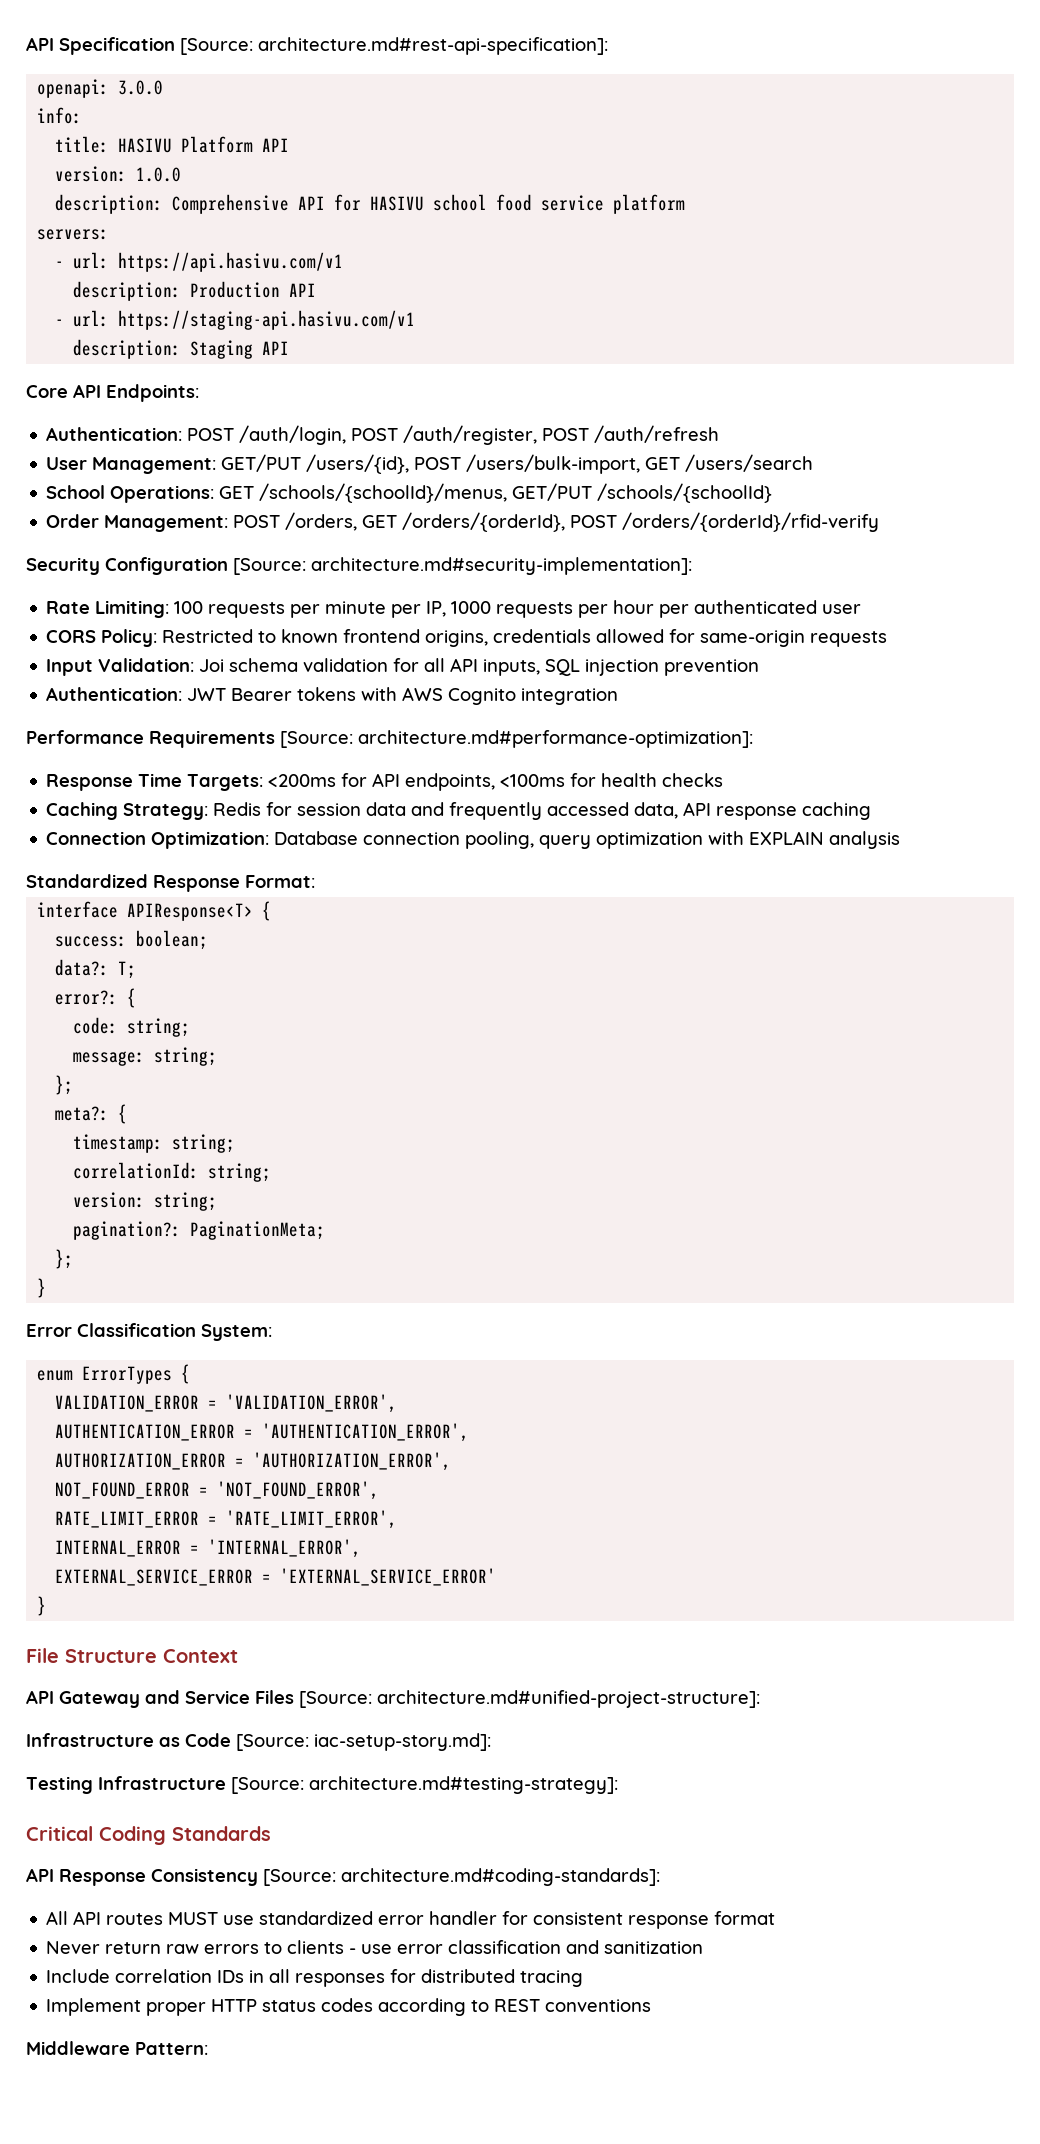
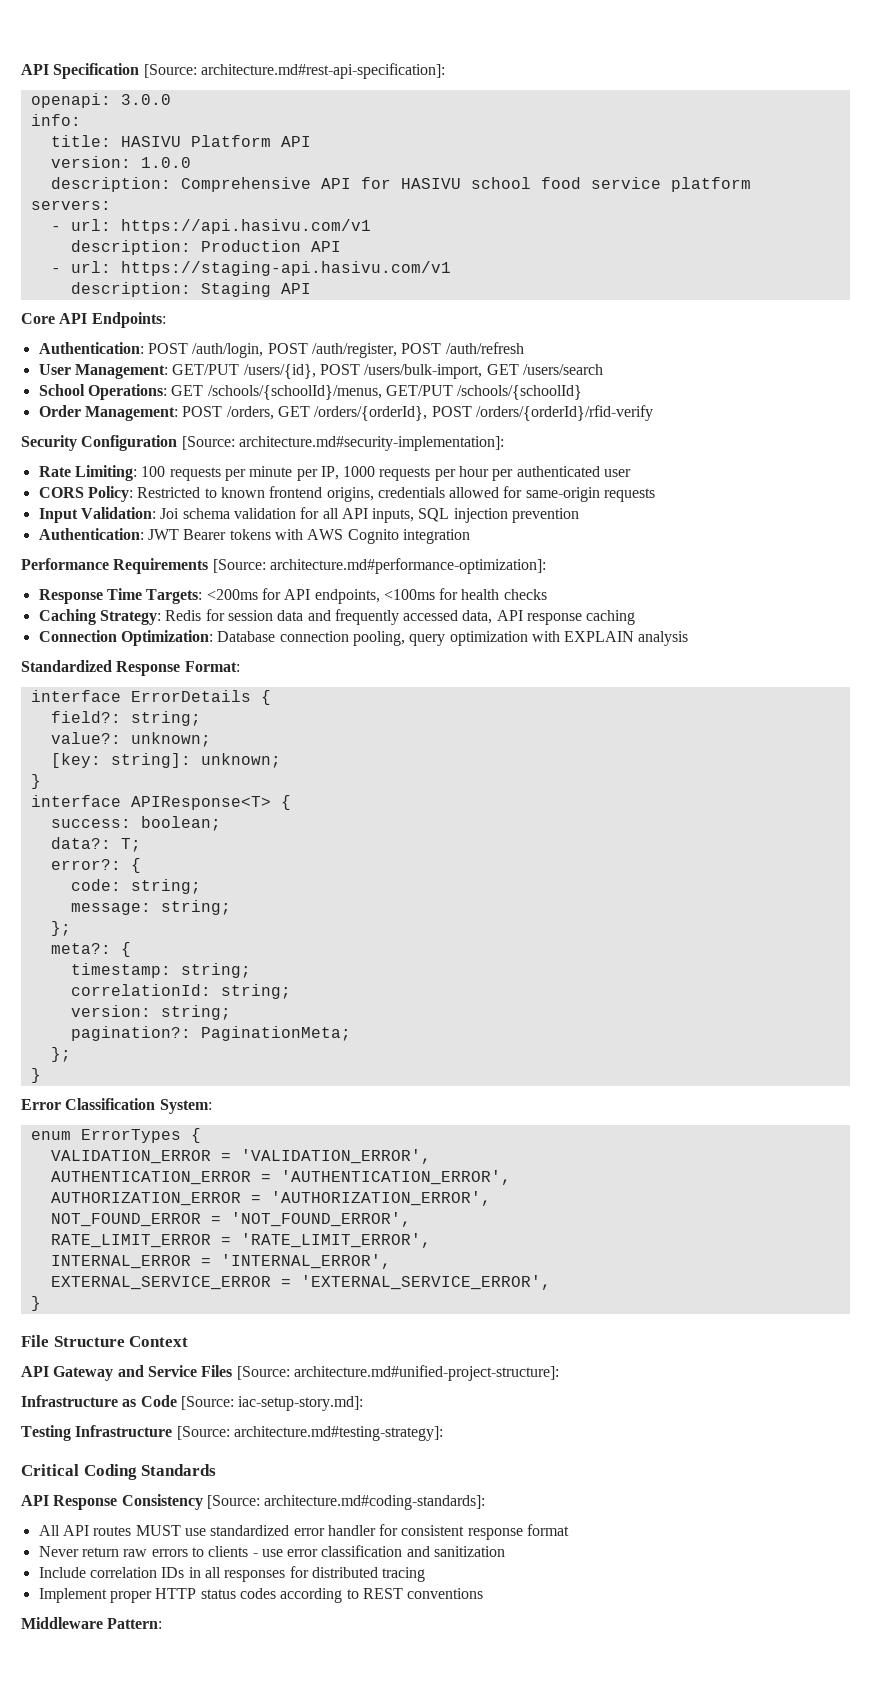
+ interface ErrorDetails {
+ field?: string;
+ value?: unknown;
+ [key: string]: unknown;
+ }
- EXTERNAL_SERVICE_ERROR = 'EXTERNAL_SERVICE_ERROR'
+ EXTERNAL_SERVICE_ERROR = 'EXTERNAL_SERVICE_ERROR',

